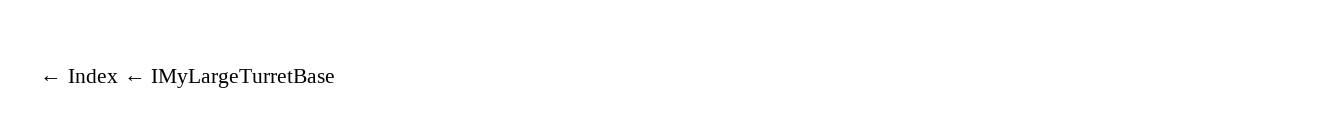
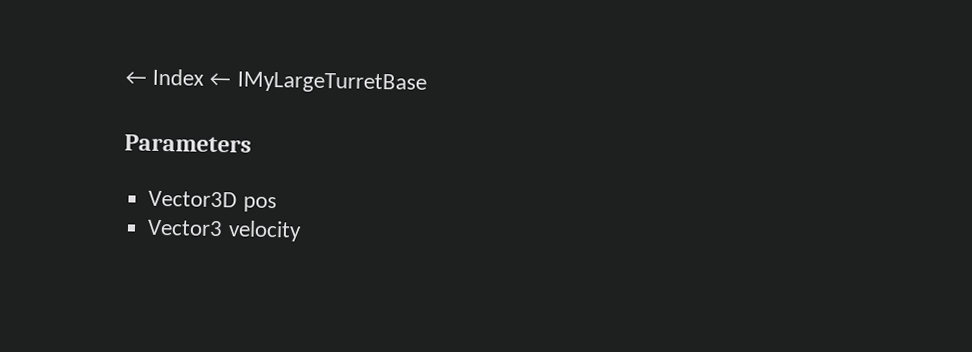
+ Parameters
+ Vector3D pos
+ Vector3 velocity

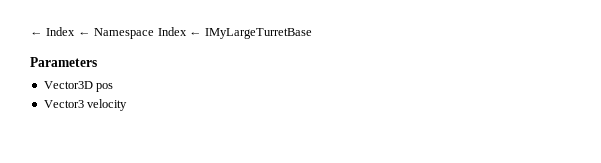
- ← Index ← IMyLargeTurretBase
+ ← Index ← Namespace Index ← IMyLargeTurretBase

